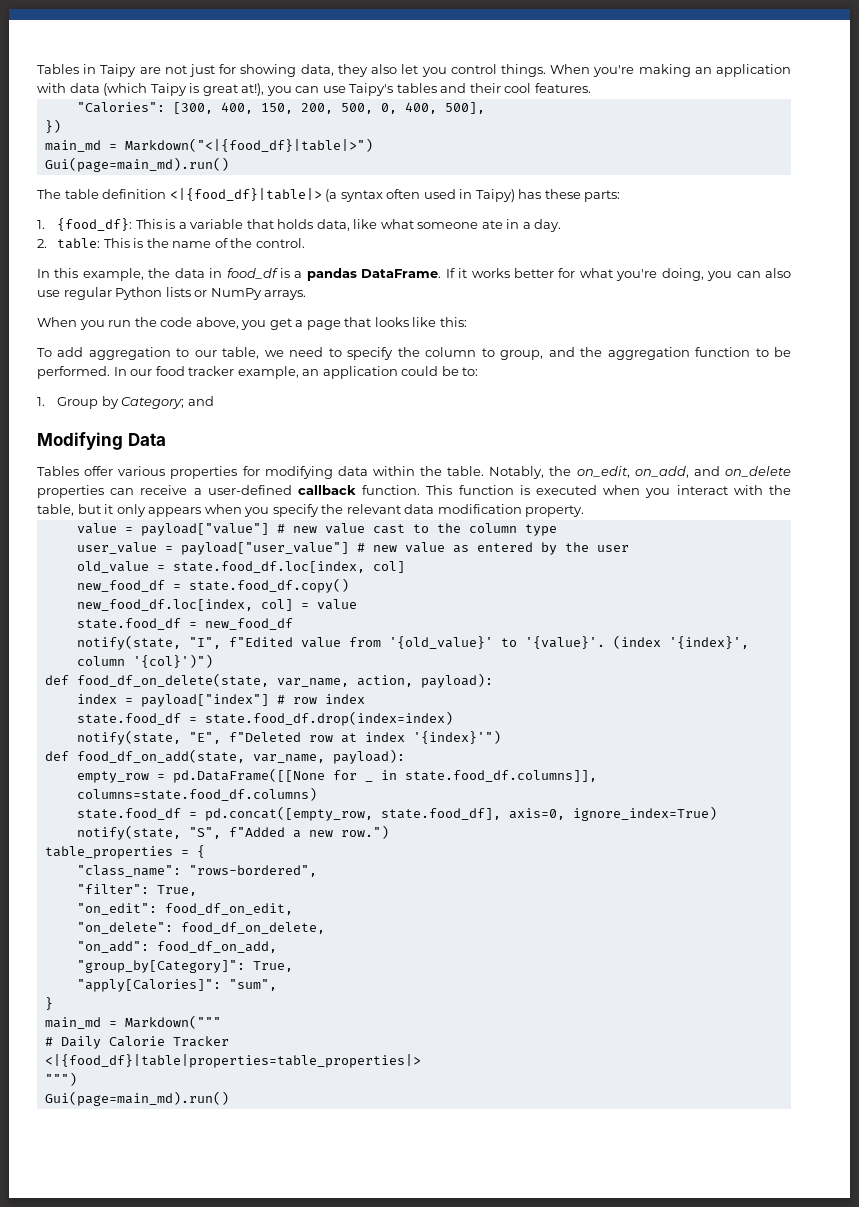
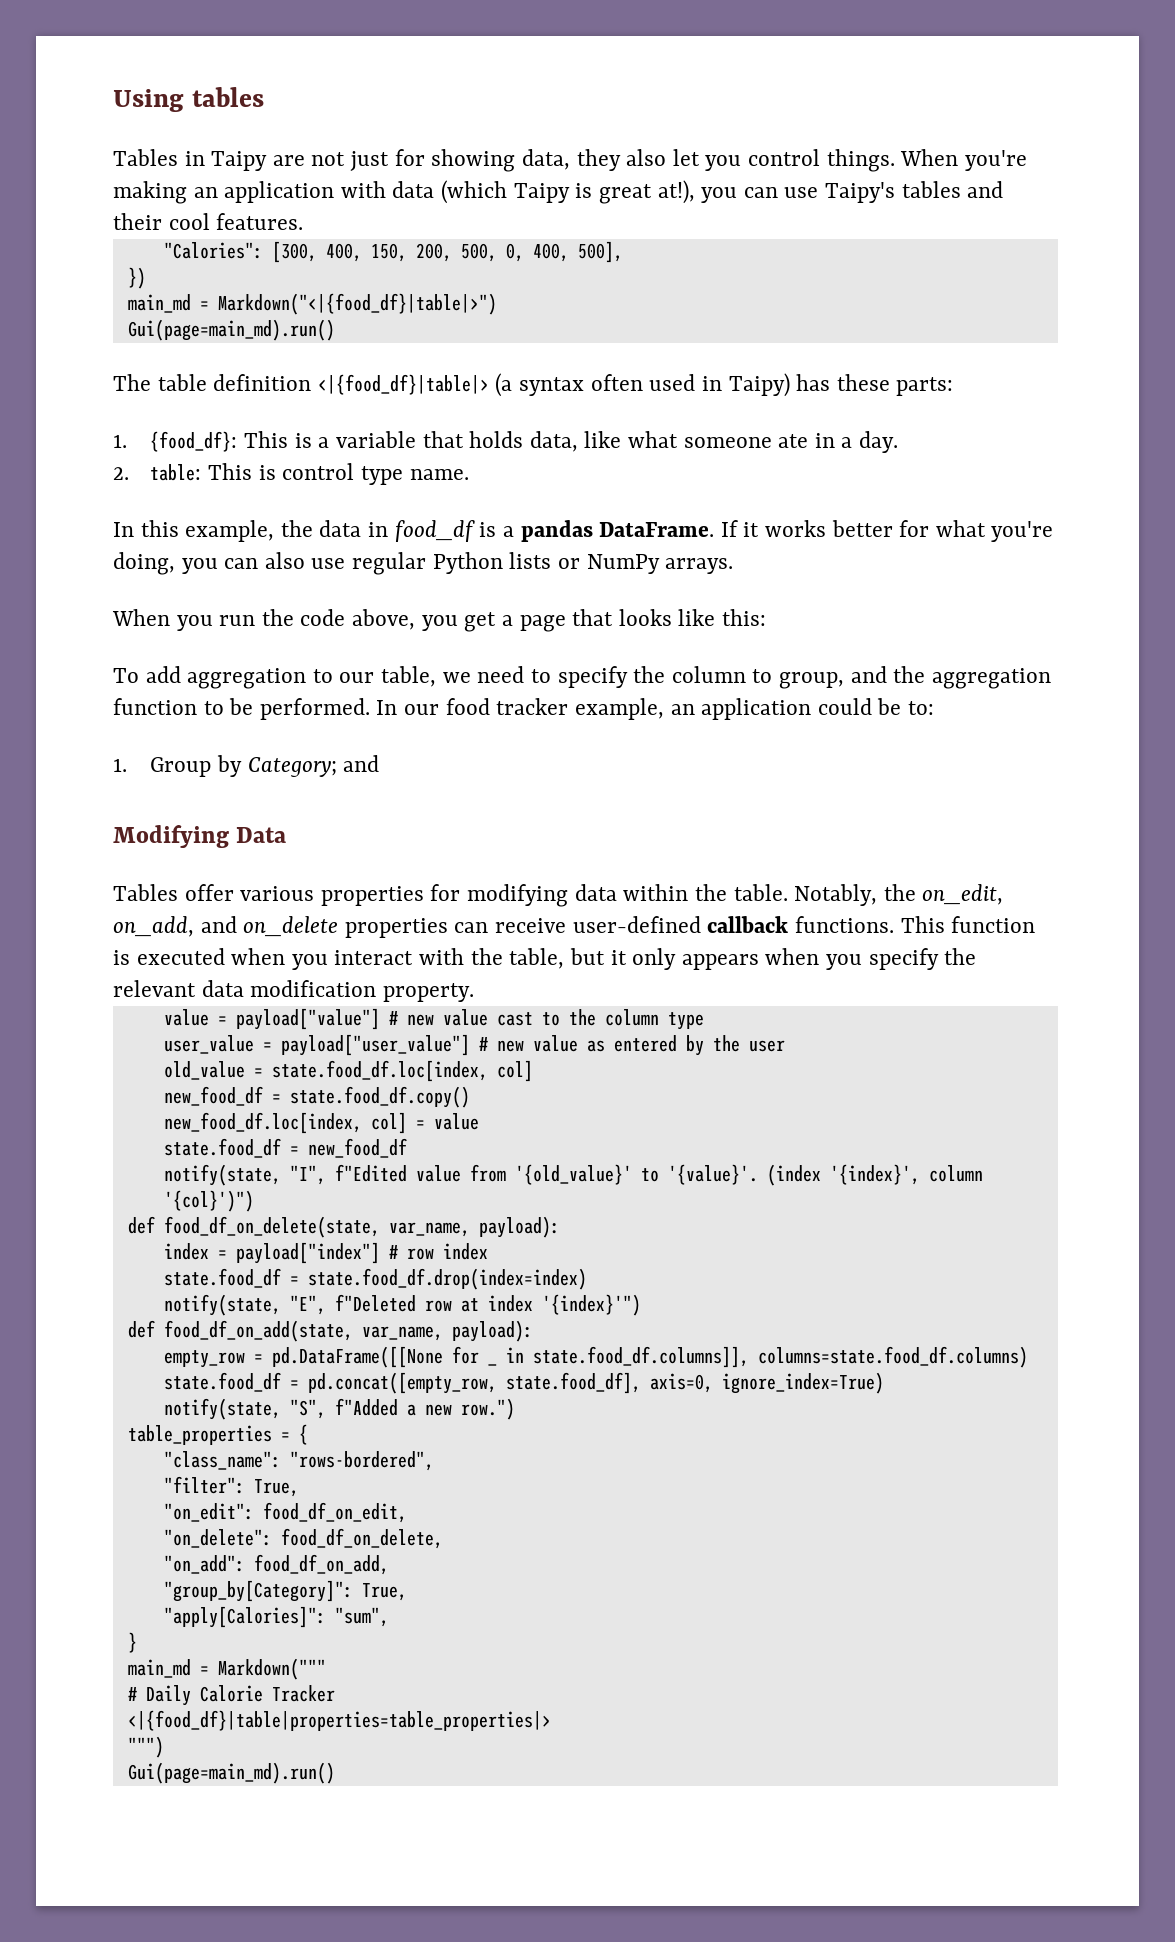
+ Using tables
- 2. table: This is the name of the control.
+ 2. table: This is control type name.
- Notably, the on_edit, on_add, and on_delete properties can receive a user-defined callback function.
+ Notably, the on_edit, on_add, and on_delete properties can receive user-defined callback functions.
- def food_df_on_delete(state, var_name, action, payload):
+ def food_df_on_delete(state, var_name, payload):

